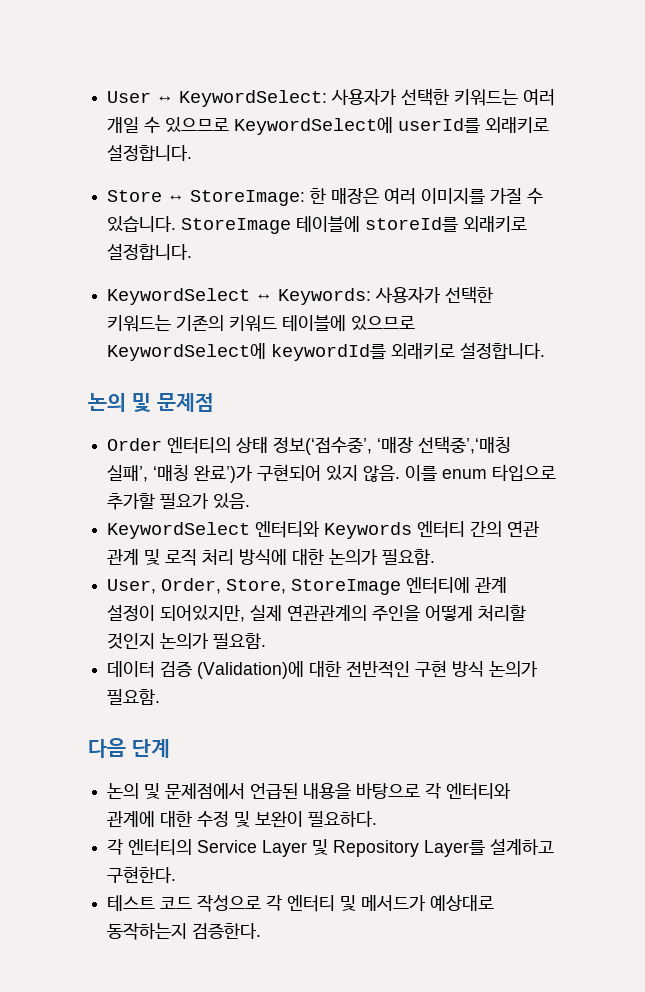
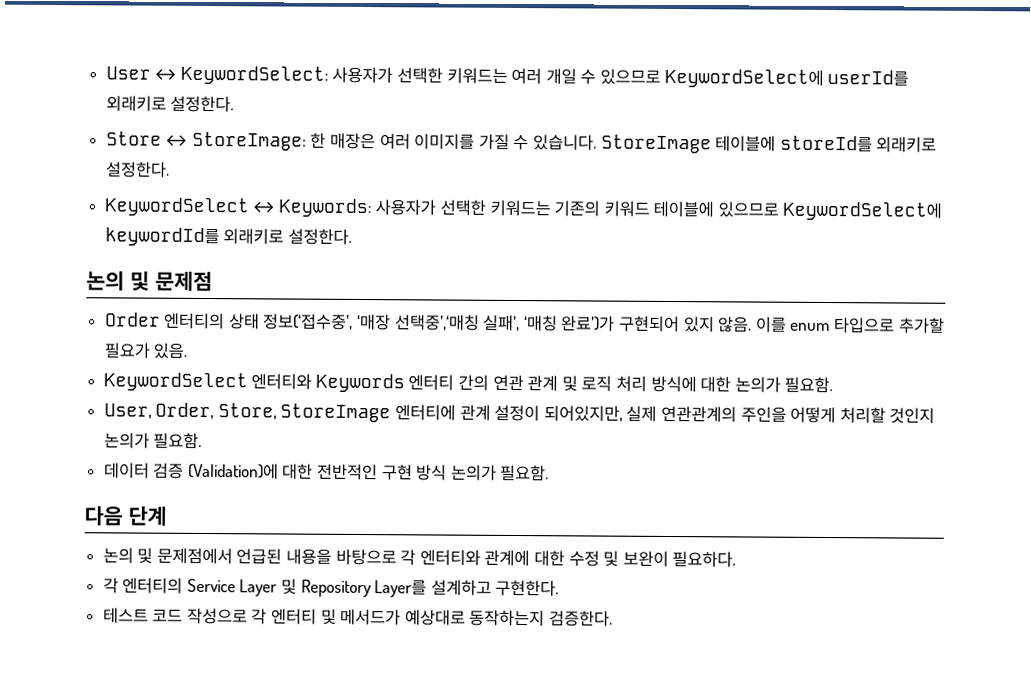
- User ↔ KeywordSelect: 사용자가 선택한 키워드는 여러 개일 수 있으므로 KeywordSelect에 userId를 외래키로 설정합니다.
+ User ↔ KeywordSelect: 사용자가 선택한 키워드는 여러 개일 수 있으므로 KeywordSelect에 userId를 외래키로 설정한다.
- StoreImage 테이블에 storeId를 외래키로 설정합니다.
+ StoreImage 테이블에 storeId를 외래키로 설정한다.
- KeywordSelect ↔ Keywords: 사용자가 선택한 키워드는 기존의 키워드 테이블에 있으므로 KeywordSelect에 keywordId를 외래키로 설정합니다.
+ KeywordSelect ↔ Keywords: 사용자가 선택한 키워드는 기존의 키워드 테이블에 있으므로 KeywordSelect에 keywordId를 외래키로 설정한다.

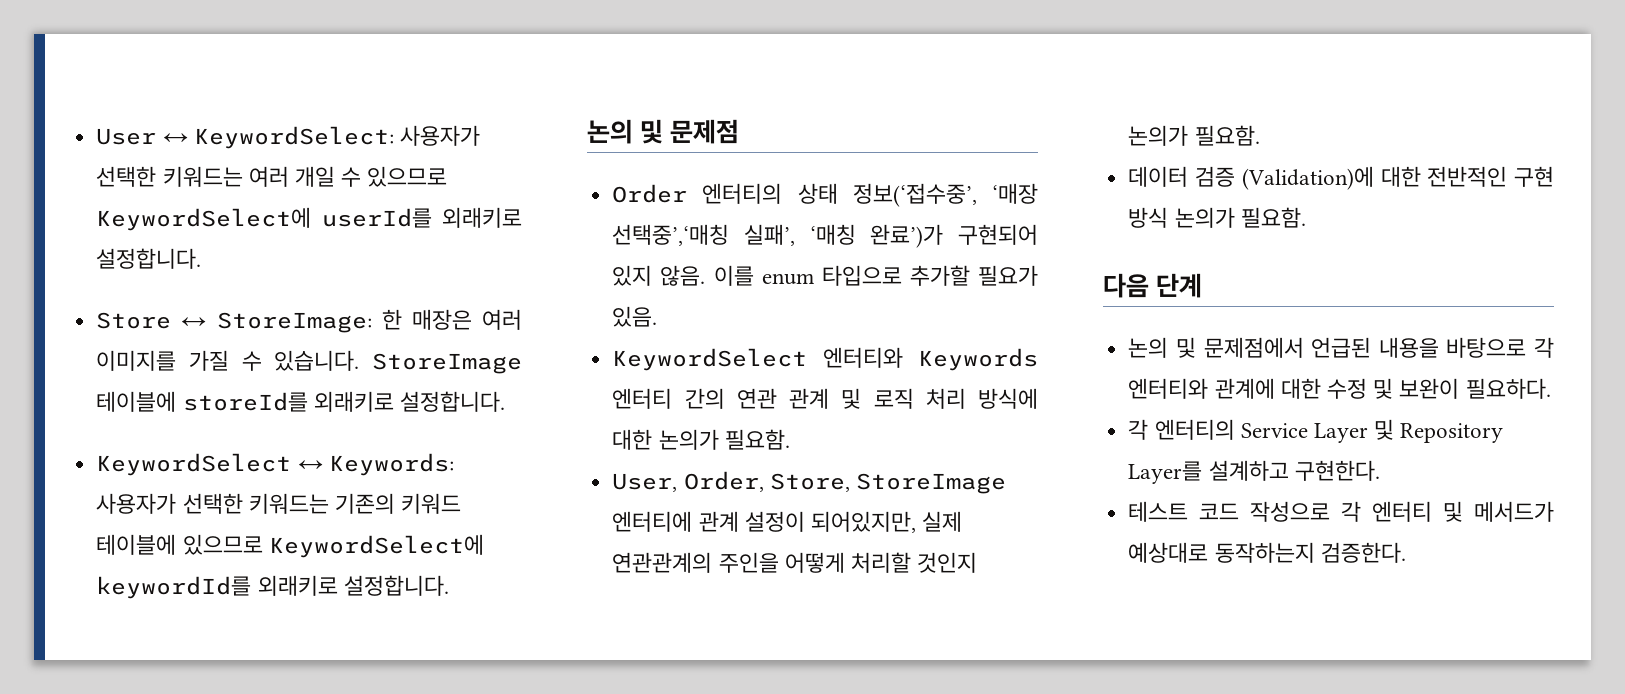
- User ↔ KeywordSelect: 사용자가 선택한 키워드는 여러 개일 수 있으므로 KeywordSelect에 userId를 외래키로 설정한다.
+ User ↔ KeywordSelect: 사용자가 선택한 키워드는 여러 개일 수 있으므로 KeywordSelect에 userId를 외래키로 설정합니다.
- StoreImage 테이블에 storeId를 외래키로 설정한다.
+ StoreImage 테이블에 storeId를 외래키로 설정합니다.
- KeywordSelect ↔ Keywords: 사용자가 선택한 키워드는 기존의 키워드 테이블에 있으므로 KeywordSelect에 keywordId를 외래키로 설정한다.
+ KeywordSelect ↔ Keywords: 사용자가 선택한 키워드는 기존의 키워드 테이블에 있으므로 KeywordSelect에 keywordId를 외래키로 설정합니다.

